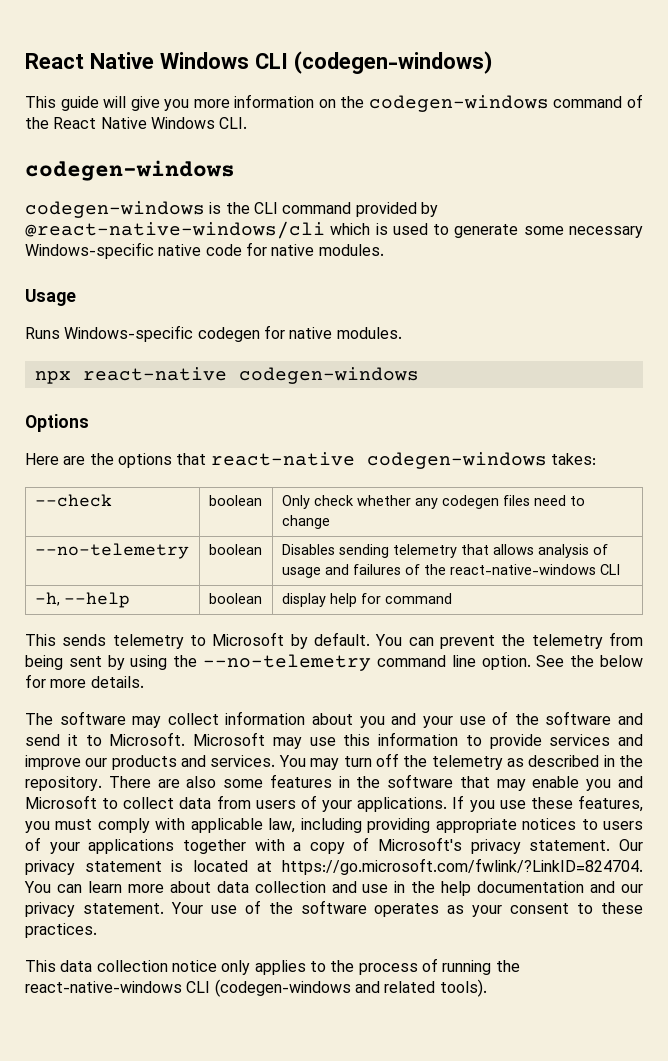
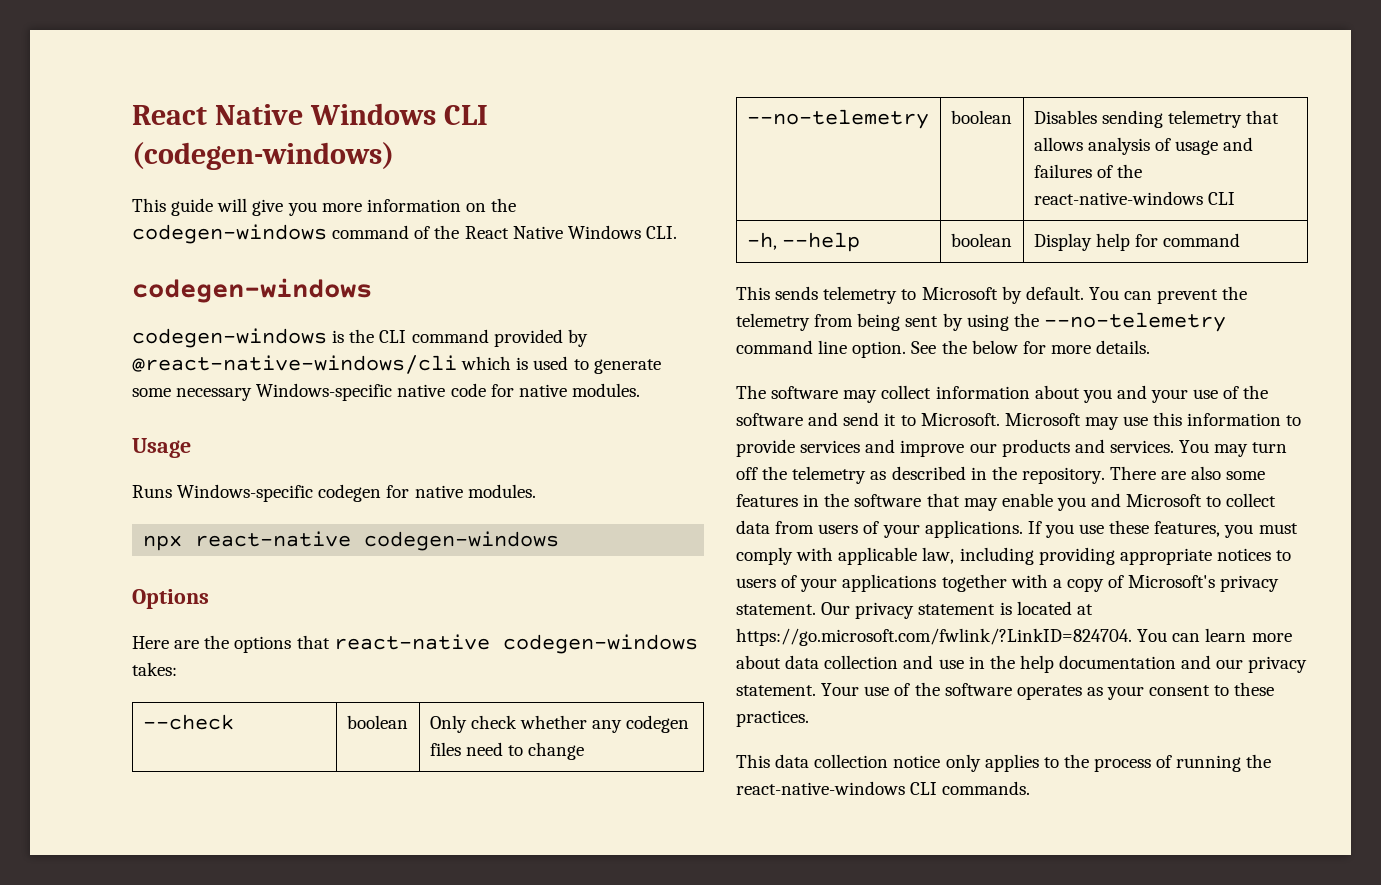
- -h, --help | boolean | display help for command
+ -h, --help | boolean | Display help for command
- This data collection notice only applies to the process of running the react-native-windows CLI (codegen-windows and related tools).
+ This data collection notice only applies to the process of running the react-native-windows CLI commands.

